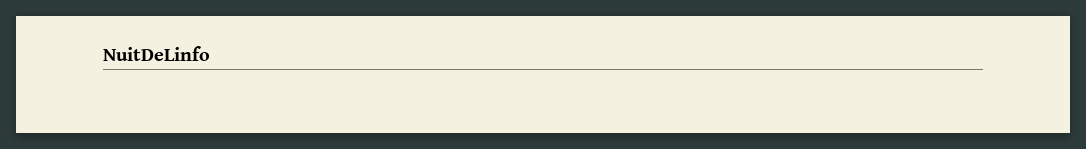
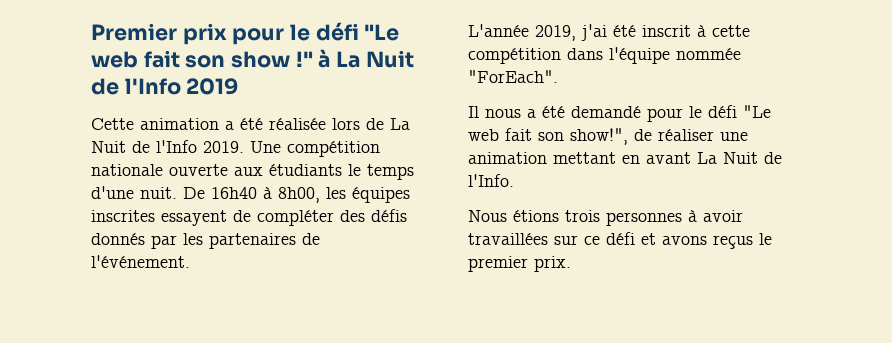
- NuitDeLinfo
+ Premier prix pour le défi "Le web fait son show !" à La Nuit de l'Info 2019
+ Cette animation a été réalisée lors de La Nuit de l'Info 2019. Une compétition nationale ouverte aux étudiants le temps d'une nuit. De 16h40 à 8h00, les équipes inscrites essayent de compléter des défis donnés par les partenaires de l'événement.
+ L'année 2019, j'ai été inscrit à cette compétition dans l'équipe nommée "ForEach".
+ Il nous a été demandé pour le défi "Le web fait son show!", de réaliser une animation mettant en avant La Nuit de l'Info.
+ Nous étions trois personnes à avoir travaillées sur ce défi et avons reçus le premier prix.

